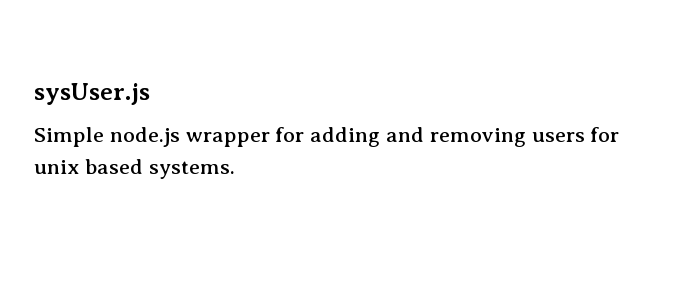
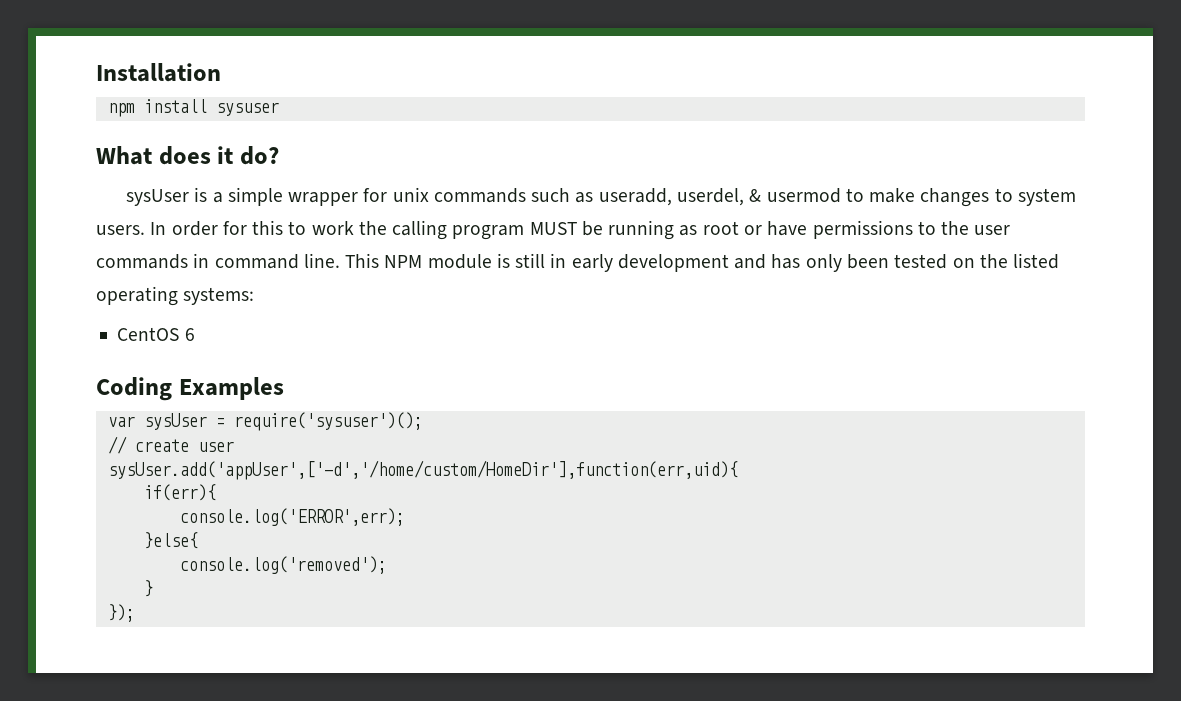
- sysUser.js
- Simple node.js wrapper for adding and removing users for unix based systems.
+ Installation
+ npm install sysuser
+ What does it do?
+ sysUser is a simple wrapper for unix commands such as useradd, userdel, & usermod to make changes to system users. In order for this to work the calling program MUST be running as root or have permissions to the user commands in command line. This NPM module is still in early development and has only been tested on the listed operating systems:
+ CentOS 6
+ Coding Examples
+ var sysUser = require('sysuser')();
+ // create user
+ sysUser.add('appUser',['-d','/home/custom/HomeDir'],function(err,uid){
+ if(err){
+ console.log('ERROR',err);
+ }else{
+ console.log('removed');
+ }
+ });

